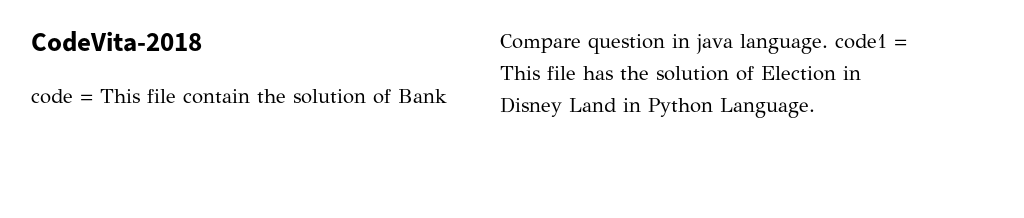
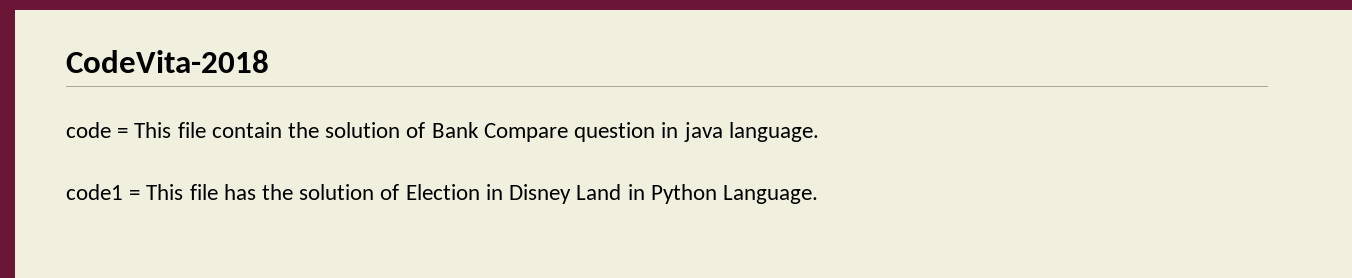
- code = This file contain the solution of Bank Compare question in java language. code1 = This file has the solution of Election in Disney Land in Python Language.
+ code = This file contain the solution of Bank Compare question in java language.
+ code1 = This file has the solution of Election in Disney Land in Python Language.

